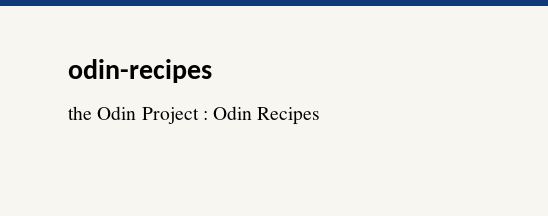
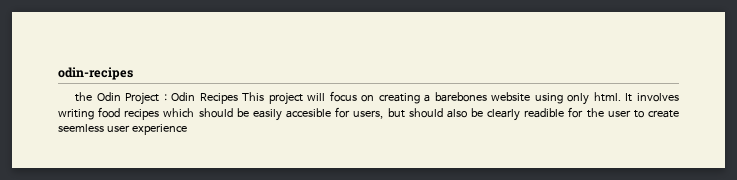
- the Odin Project : Odin Recipes
+ the Odin Project : Odin Recipes This project will focus on creating a barebones website using only html. It involves writing food recipes which should be easily accesible for users, but should also be clearly readible for the user to create seemless user experience

